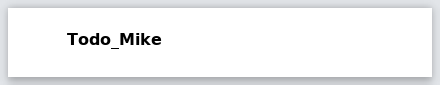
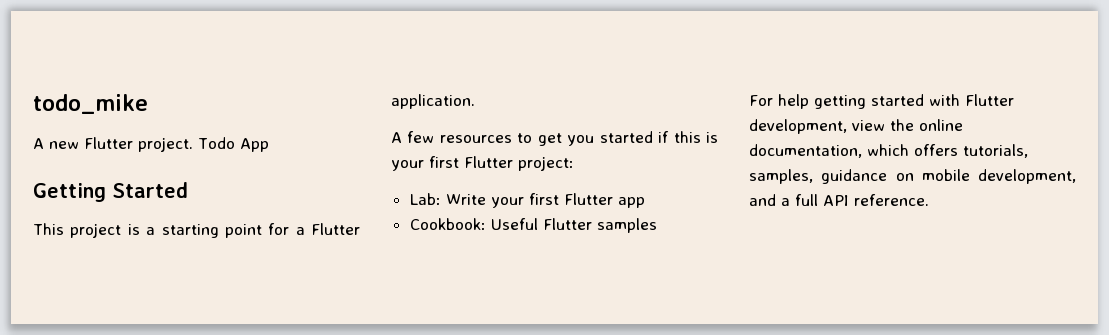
- Todo_Mike
+ todo_mike
+ A new Flutter project. Todo App
+ Getting Started
+ This project is a starting point for a Flutter application.
+ A few resources to get you started if this is your first Flutter project:
+ Lab: Write your first Flutter app
+ Cookbook: Useful Flutter samples
+ For help getting started with Flutter development, view the online documentation, which offers tutorials, samples, guidance on mobile development, and a full API reference.

